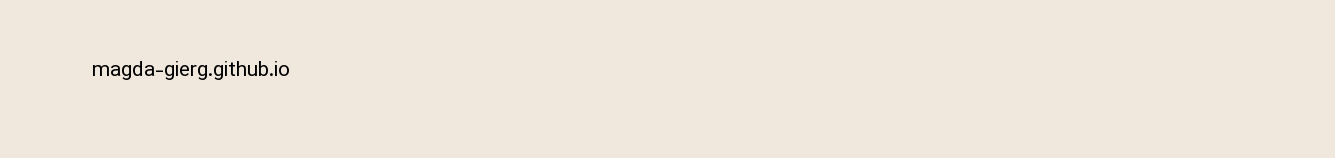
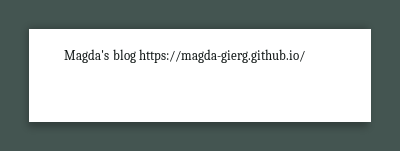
- magda-gierg.github.io
+ Magda's blog https://magda-gierg.github.io/

